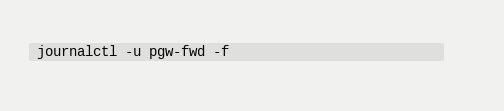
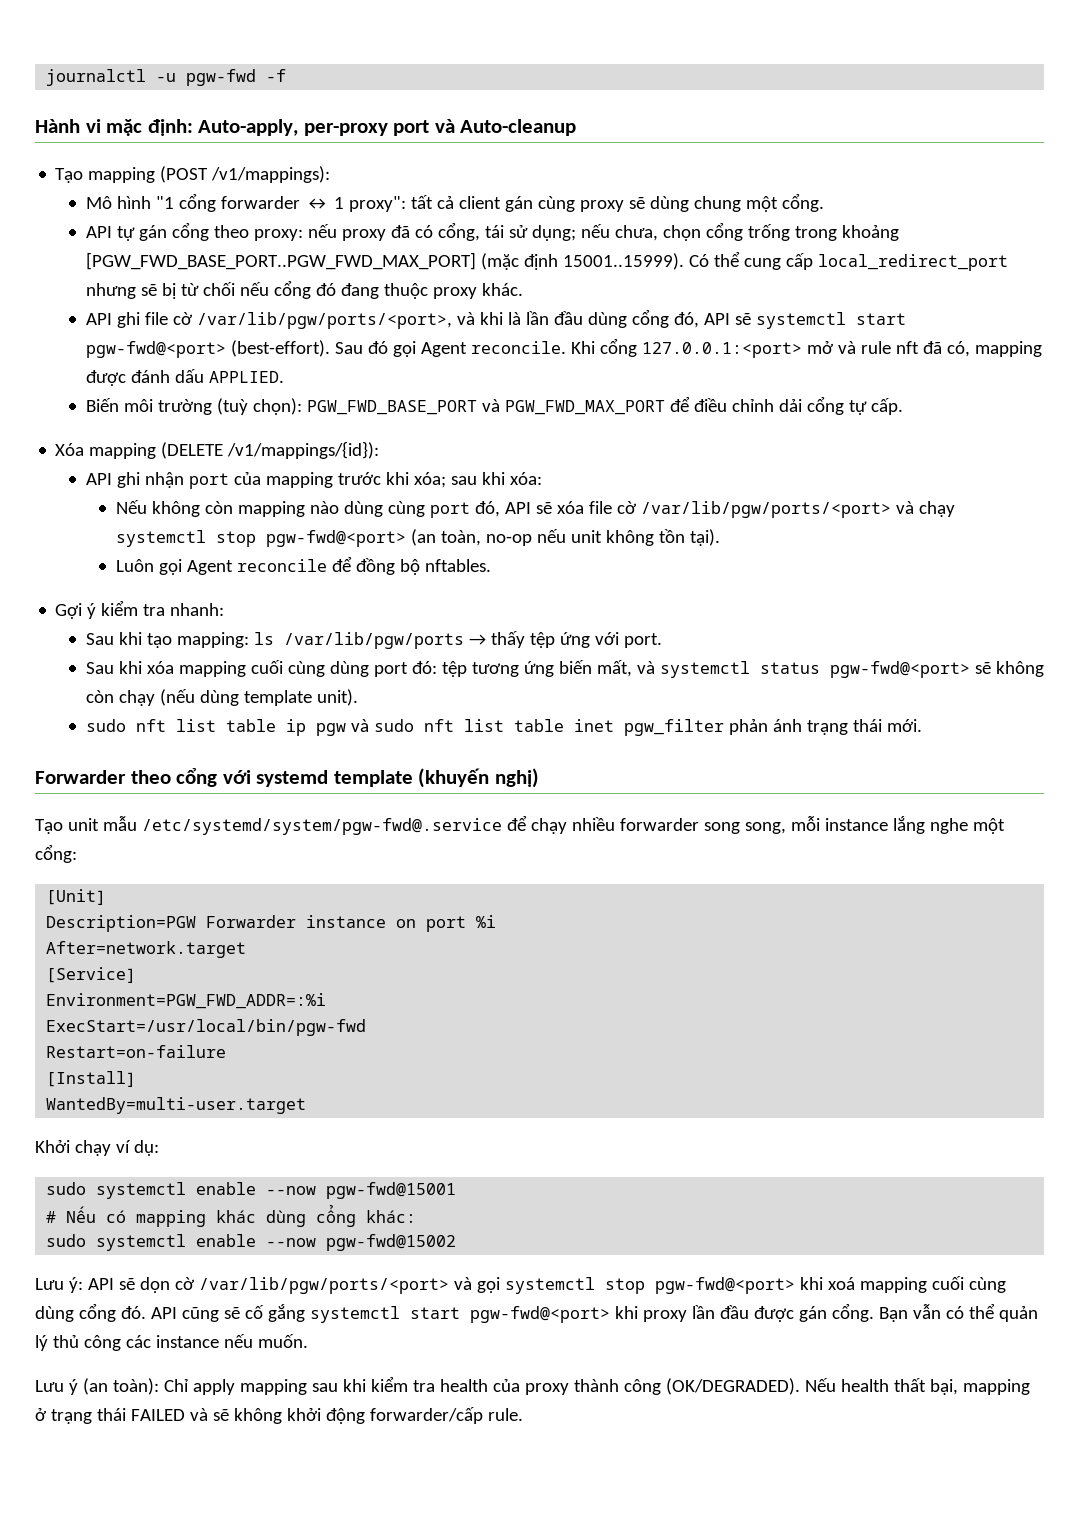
+ Hành vi mặc định: Auto-apply, per-proxy port và Auto-cleanup
+ Tạo mapping (POST /v1/mappings):
+ Mô hình "1 cổng forwarder ↔ 1 proxy": tất cả client gán cùng proxy sẽ dùng chung một cổng.
+ API tự gán cổng theo proxy: nếu proxy đã có cổng, tái sử dụng; nếu chưa, chọn cổng trống trong khoảng [PGW_FWD_BASE_PORT..PGW_FWD_MAX_PORT] (mặc định 15001..15999). Có thể cung cấp local_redirect_port nhưng sẽ bị từ chối nếu cổng đó đang thuộc proxy khác.
+ API ghi file cờ /var/lib/pgw/ports/<port>, và khi là lần đầu dùng cổng đó, API sẽ systemctl start pgw-fwd@<port> (best-effort). Sau đó gọi Agent reconcile. Khi cổng 127.0.0.1:<port> mở và rule nft đã có, mapping được đánh dấu APPLIED.
+ Biến môi trường (tuỳ chọn): PGW_FWD_BASE_PORT và PGW_FWD_MAX_PORT để điều chỉnh dải cổng tự cấp.
+ Xóa mapping (DELETE /v1/mappings/{id}):
+ API ghi nhận port của mapping trước khi xóa; sau khi xóa:
+ Nếu không còn mapping nào dùng cùng port đó, API sẽ xóa file cờ /var/lib/pgw/ports/<port> và chạy systemctl stop pgw-fwd@<port> (an toàn, no‑op nếu unit không tồn tại).
+ Luôn gọi Agent reconcile để đồng bộ nftables.
+ Gợi ý kiểm tra nhanh:
+ Sau khi tạo mapping: ls /var/lib/pgw/ports → thấy tệp ứng với port.
+ Sau khi xóa mapping cuối cùng dùng port đó: tệp tương ứng biến mất, và systemctl status pgw-fwd@<port> sẽ không còn chạy (nếu dùng template unit).
+ sudo nft list table ip pgw và sudo nft list table inet pgw_filter phản ánh trạng thái mới.
+ Forwarder theo cổng với systemd template (khuyến nghị)
+ Tạo unit mẫu /etc/systemd/system/pgw-fwd@.service để chạy nhiều forwarder song song, mỗi instance lắng nghe một cổng:
+ [Unit]
+ Description=PGW Forwarder instance on port %i
+ After=network.target
+ [Service]
+ Environment=PGW_FWD_ADDR=:%i
+ ExecStart=/usr/local/bin/pgw-fwd
+ Restart=on-failure
+ [Install]
+ WantedBy=multi-user.target
+ Khởi chạy ví dụ:
+ sudo systemctl enable --now pgw-fwd@15001
+ # Nếu có mapping khác dùng cổng khác:
+ sudo systemctl enable --now pgw-fwd@15002
+ Lưu ý: API sẽ dọn cờ /var/lib/pgw/ports/<port> và gọi systemctl stop pgw-fwd@<port> khi xoá mapping cuối cùng dùng cổng đó. API cũng sẽ cố gắng systemctl start pgw-fwd@<port> khi proxy lần đầu được gán cổng. Bạn vẫn có thể quản lý thủ công các instance nếu muốn.
+ Lưu ý (an toàn): Chỉ apply mapping sau khi kiểm tra health của proxy thành công (OK/DEGRADED). Nếu health thất bại, mapping ở trạng thái FAILED và sẽ không khởi động forwarder/cấp rule.

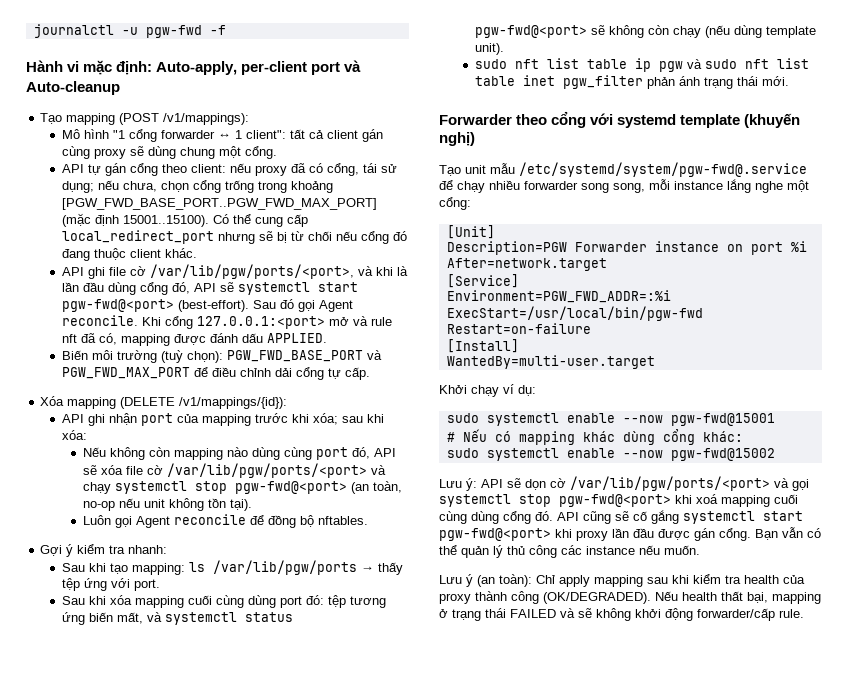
- Hành vi mặc định: Auto-apply, per-proxy port và Auto-cleanup
+ Hành vi mặc định: Auto-apply, per-client port và Auto-cleanup
- Mô hình "1 cổng forwarder ↔ 1 proxy": tất cả client gán cùng proxy sẽ dùng chung một cổng.
+ Mô hình "1 cổng forwarder ↔ 1 client": tất cả client gán cùng proxy sẽ dùng chung một cổng.
- API tự gán cổng theo proxy: nếu proxy đã có cổng, tái sử dụng; nếu chưa, chọn cổng trống trong khoảng [PGW_FWD_BASE_PORT..PGW_FWD_MAX_PORT] (mặc định 15001..15999). Có thể cung cấp local_redirect_port nhưng sẽ bị từ chối nếu cổng đó đang thuộc proxy khác.
+ API tự gán cổng theo client: nếu proxy đã có cổng, tái sử dụng; nếu chưa, chọn cổng trống trong khoảng [PGW_FWD_BASE_PORT..PGW_FWD_MAX_PORT] (mặc định 15001..15100). Có thể cung cấp local_redirect_port nhưng sẽ bị từ chối nếu cổng đó đang thuộc client khác.

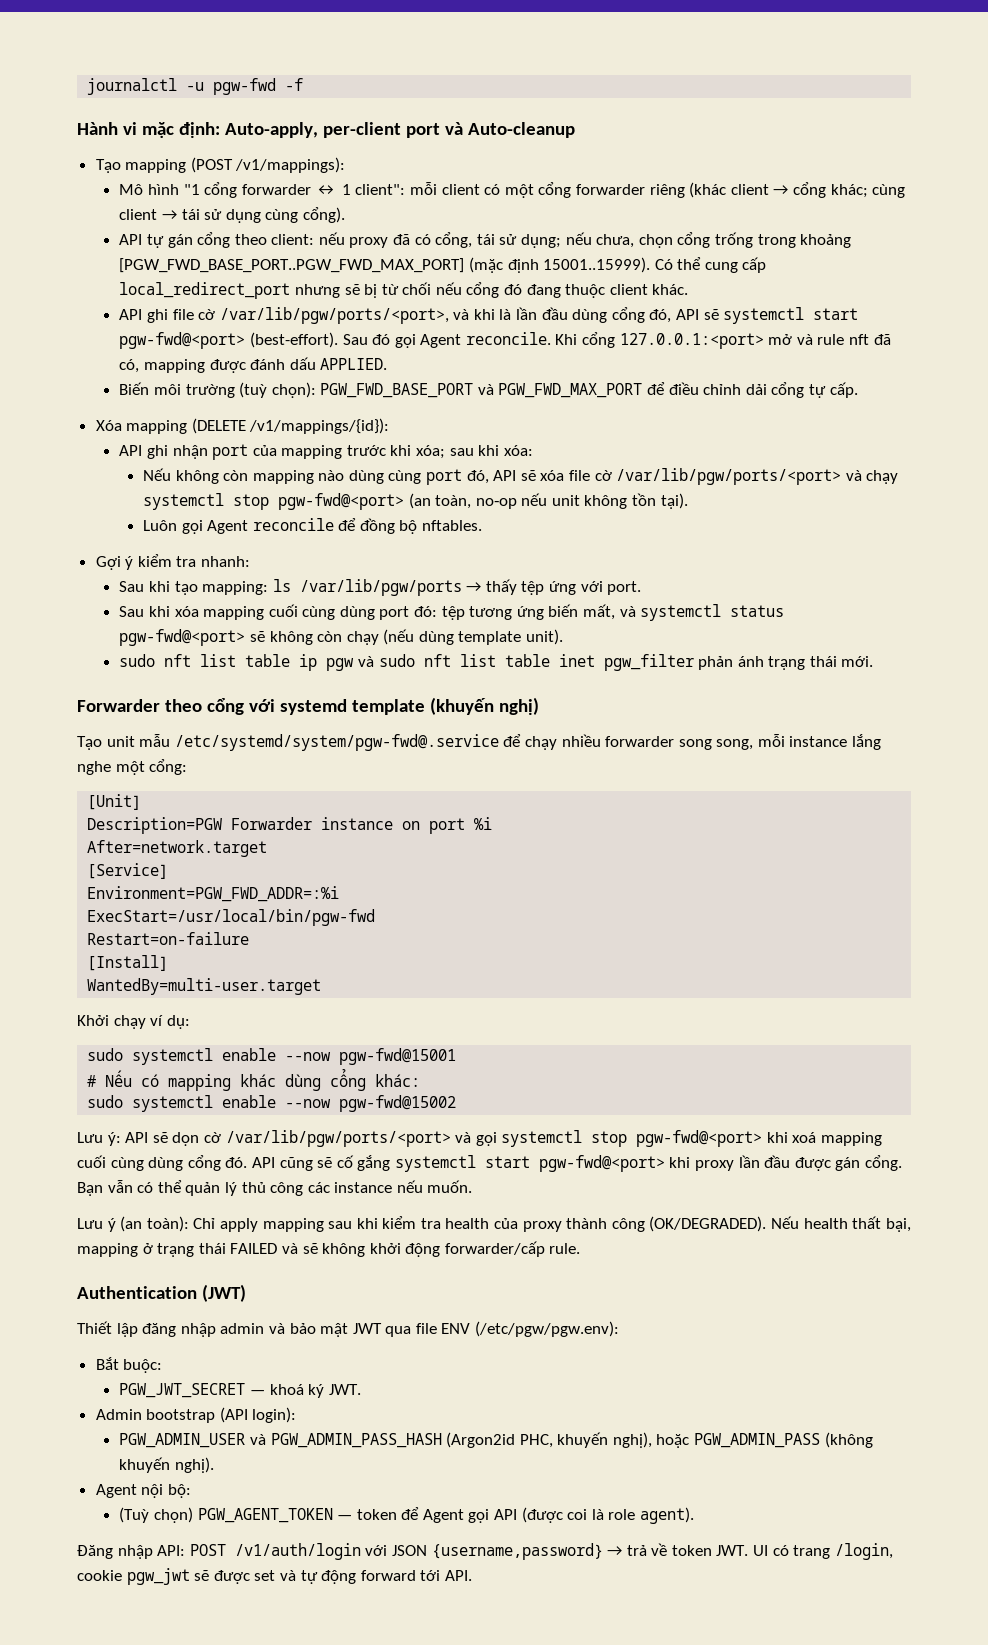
- Mô hình "1 cổng forwarder ↔ 1 client": tất cả client gán cùng proxy sẽ dùng chung một cổng.
+ Mô hình "1 cổng forwarder ↔ 1 client": mỗi client có một cổng forwarder riêng (khác client → cổng khác; cùng client → tái sử dụng cùng cổng).
- API tự gán cổng theo client: nếu proxy đã có cổng, tái sử dụng; nếu chưa, chọn cổng trống trong khoảng [PGW_FWD_BASE_PORT..PGW_FWD_MAX_PORT] (mặc định 15001..15100). Có thể cung cấp local_redirect_port nhưng sẽ bị từ chối nếu cổng đó đang thuộc client khác.
+ API tự gán cổng theo client: nếu proxy đã có cổng, tái sử dụng; nếu chưa, chọn cổng trống trong khoảng [PGW_FWD_BASE_PORT..PGW_FWD_MAX_PORT] (mặc định 15001..15999). Có thể cung cấp local_redirect_port nhưng sẽ bị từ chối nếu cổng đó đang thuộc client khác.
+ Authentication (JWT)
+ Thiết lập đăng nhập admin và bảo mật JWT qua file ENV (/etc/pgw/pgw.env):
+ Bắt buộc:
+ PGW_JWT_SECRET — khoá ký JWT.
+ Admin bootstrap (API login):
+ PGW_ADMIN_USER và PGW_ADMIN_PASS_HASH (Argon2id PHC, khuyến nghị), hoặc PGW_ADMIN_PASS (không khuyến nghị).
+ Agent nội bộ:
+ (Tuỳ chọn) PGW_AGENT_TOKEN — token để Agent gọi API (được coi là role agent).
+ Đăng nhập API: POST /v1/auth/login với JSON {username,password} → trả về token JWT. UI có trang /login, cookie pgw_jwt sẽ được set và tự động forward tới API.

